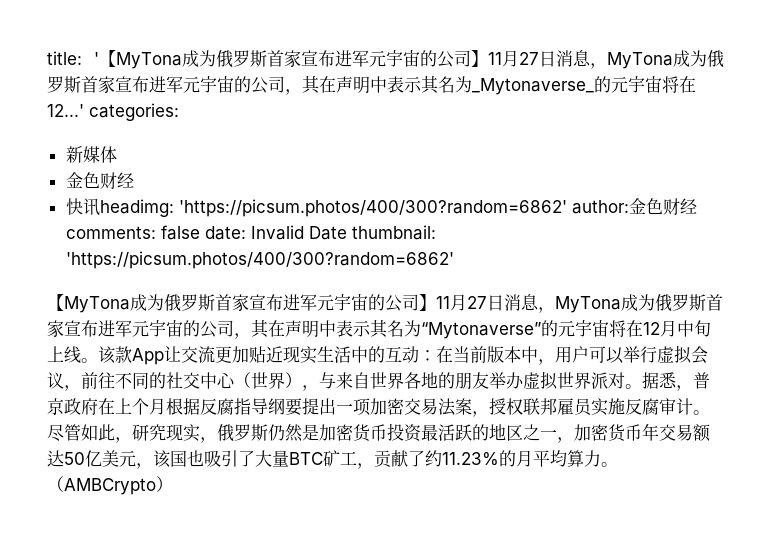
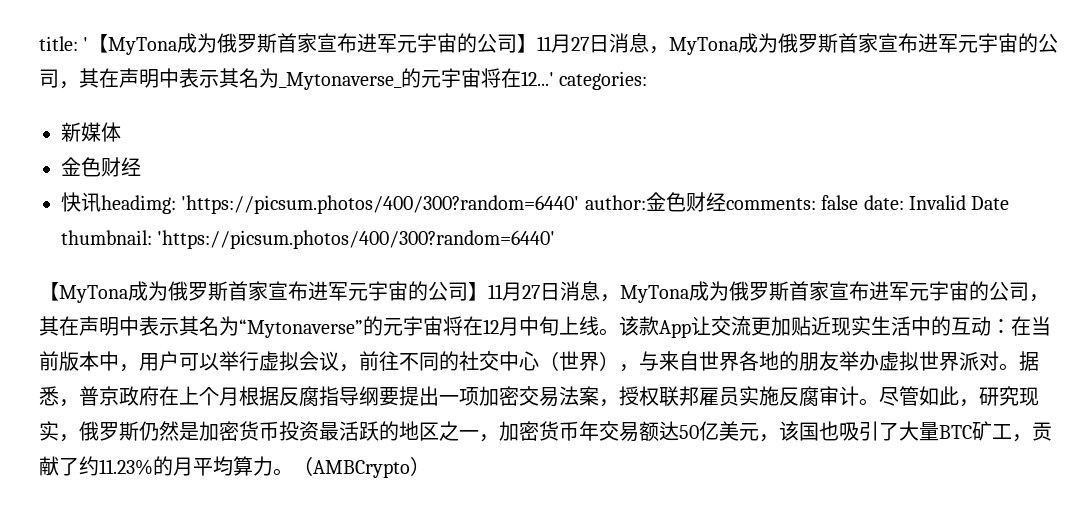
- 快讯headimg: 'https://picsum.photos/400/300?random=6862' author:金色财经comments: false date: Invalid Date thumbnail: 'https://picsum.photos/400/300?random=6862'
+ 快讯headimg: 'https://picsum.photos/400/300?random=6440' author:金色财经comments: false date: Invalid Date thumbnail: 'https://picsum.photos/400/300?random=6440'

